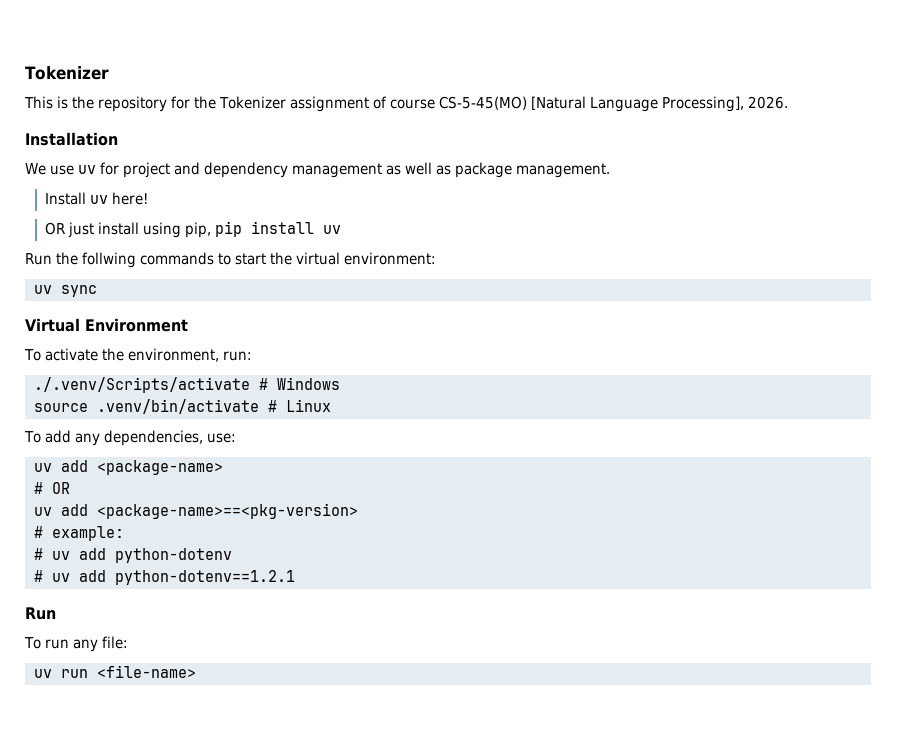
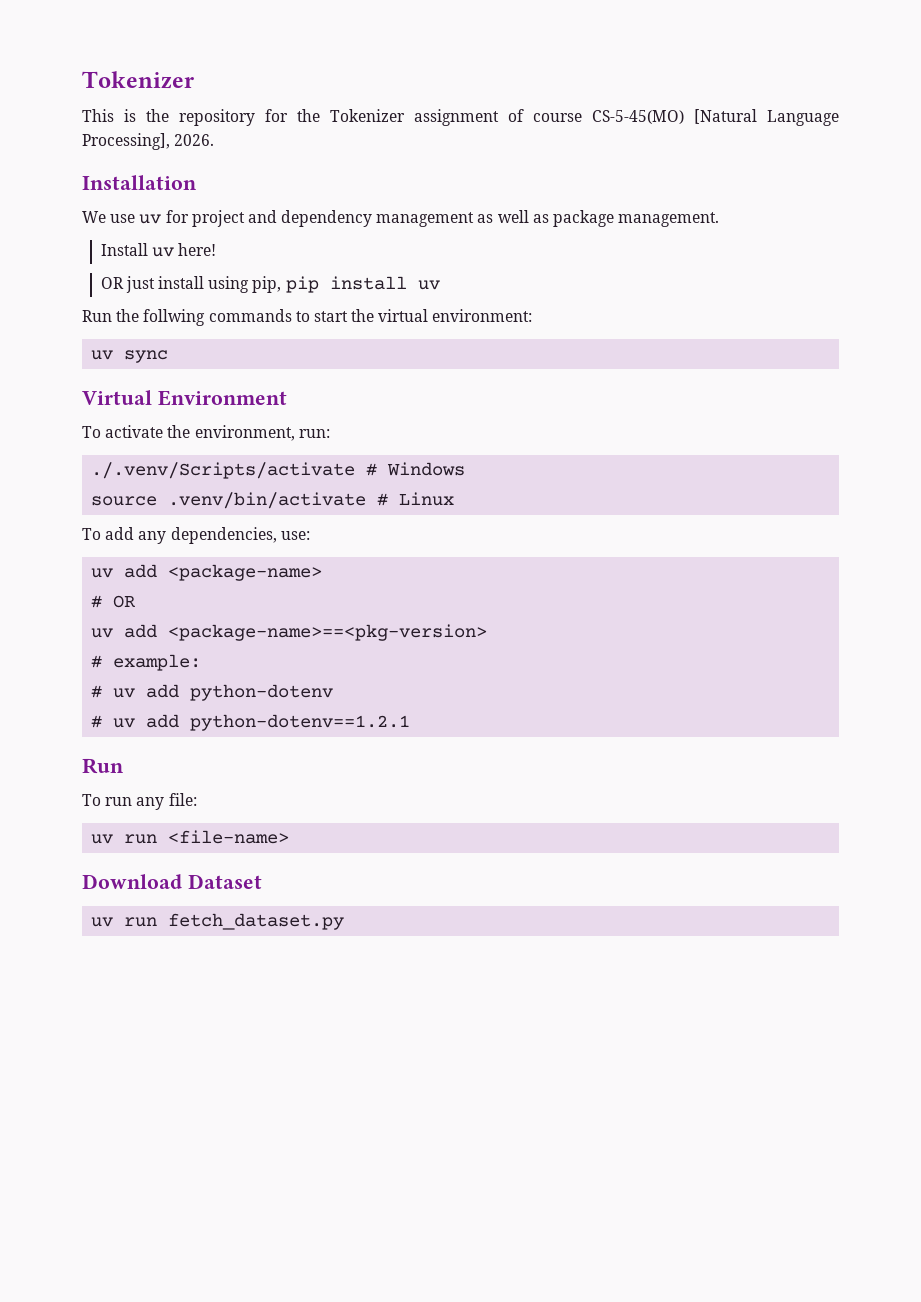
+ Download Dataset
+ uv run fetch_dataset.py

